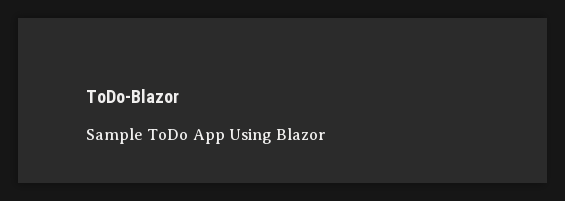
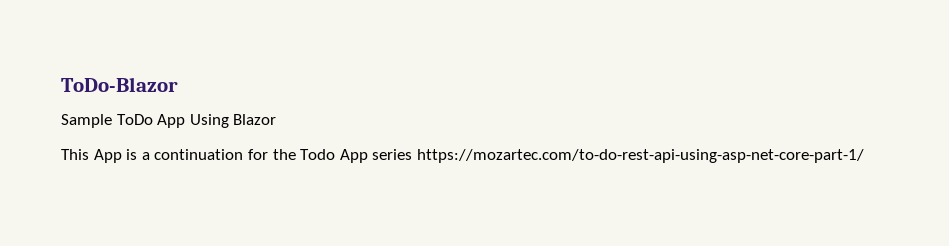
+ This App is a continuation for the Todo App series https://mozartec.com/to-do-rest-api-using-asp-net-core-part-1/

